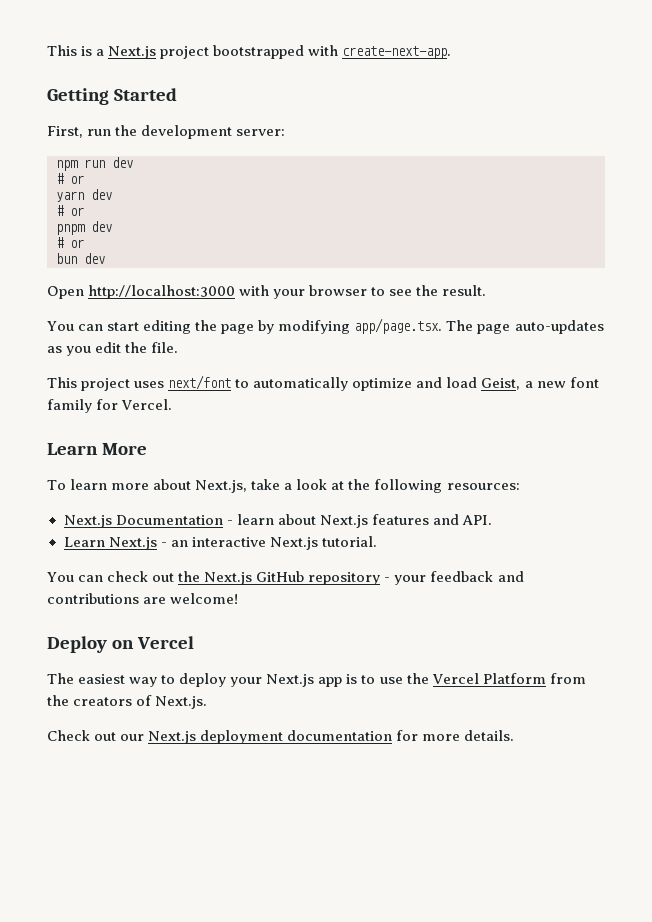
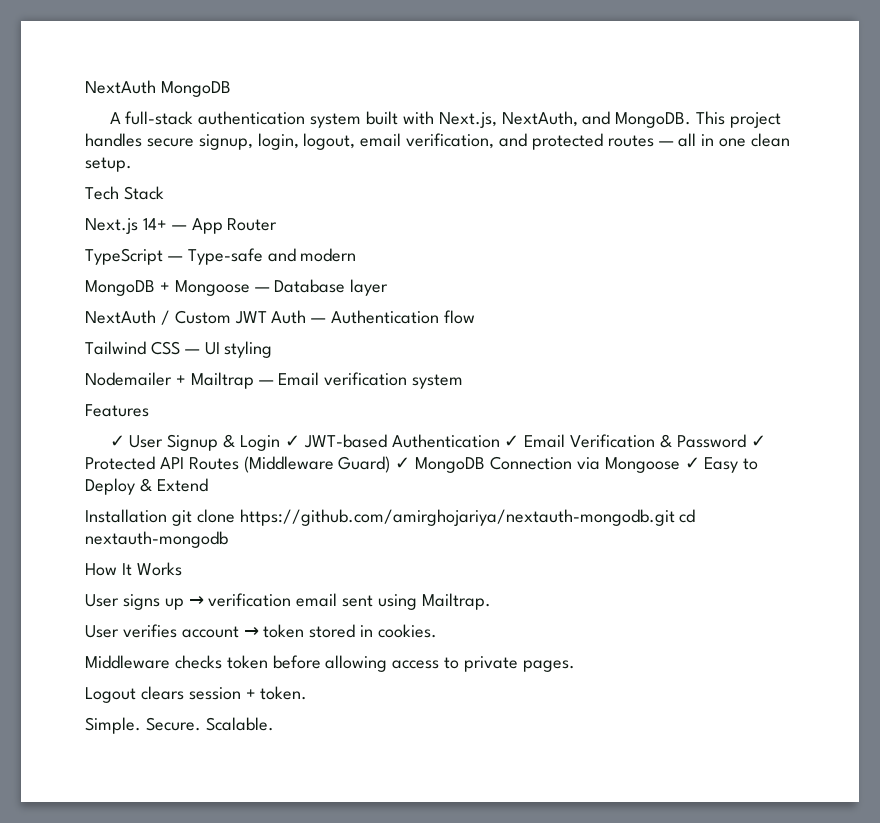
- This is a Next.js project bootstrapped with create-next-app.
- Getting Started
- First, run the development server:
- npm run dev
- # or
- yarn dev
- # or
- pnpm dev
- # or
- bun dev
- Open http://localhost:3000 with your browser to see the result.
- You can start editing the page by modifying app/page.tsx. The page auto-updates as you edit the file.
- This project uses next/font to automatically optimize and load Geist, a new font family for Vercel.
- Learn More
- To learn more about Next.js, take a look at the following resources:
- Next.js Documentation - learn about Next.js features and API.
- Learn Next.js - an interactive Next.js tutorial.
- You can check out the Next.js GitHub repository - your feedback and contributions are welcome!
- Deploy on Vercel
- The easiest way to deploy your Next.js app is to use the Vercel Platform from the creators of Next.js.
- Check out our Next.js deployment documentation for more details.
+ NextAuth MongoDB
+ A full-stack authentication system built with Next.js, NextAuth, and MongoDB. This project handles secure signup, login, logout, email verification, and protected routes — all in one clean setup.
+ Tech Stack
+ Next.js 14+ — App Router
+ TypeScript — Type-safe and modern
+ MongoDB + Mongoose — Database layer
+ NextAuth / Custom JWT Auth — Authentication flow
+ Tailwind CSS — UI styling
+ Nodemailer + Mailtrap — Email verification system
+ Features
+ ✓ User Signup & Login ✓ JWT-based Authentication ✓ Email Verification & Password ✓ Protected API Routes (Middleware Guard) ✓ MongoDB Connection via Mongoose ✓ Easy to Deploy & Extend
+ Installation git clone https://github.com/amirghojariya/nextauth-mongodb.git cd nextauth-mongodb
+ How It Works
+ User signs up → verification email sent using Mailtrap.
+ User verifies account → token stored in cookies.
+ Middleware checks token before allowing access to private pages.
+ Logout clears session + token.
+ Simple. Secure. Scalable.

